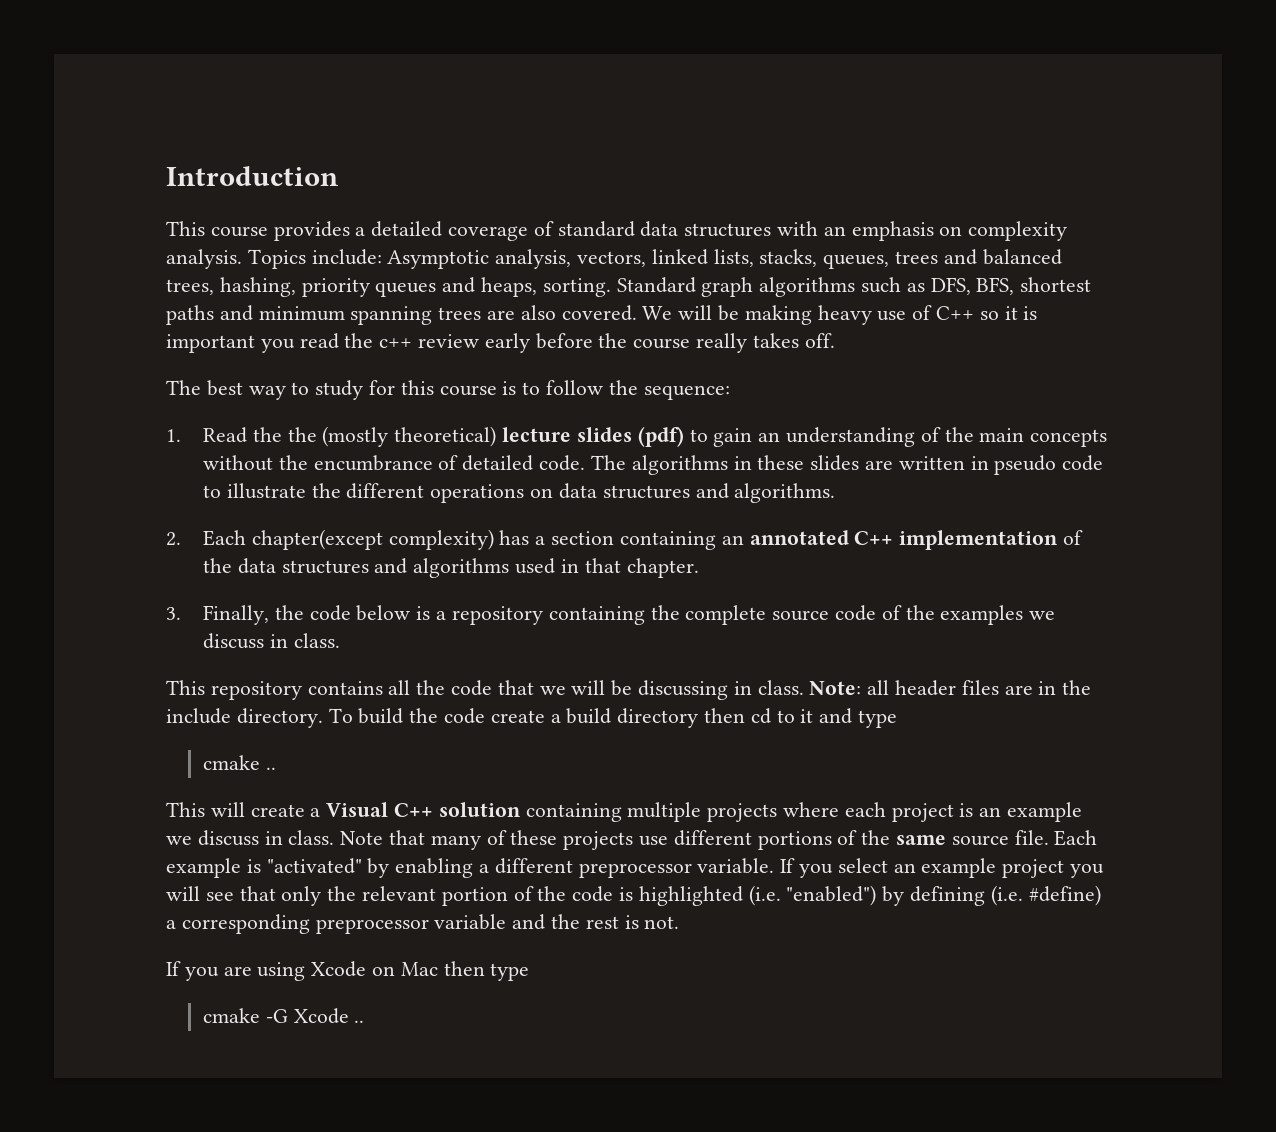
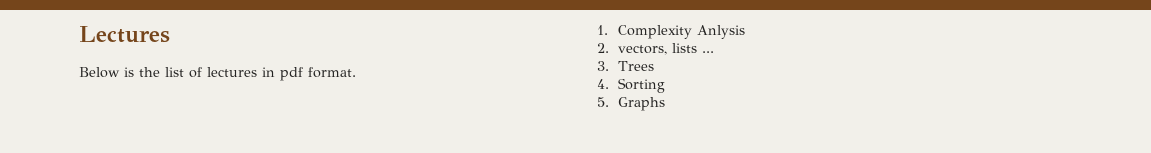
- Introduction
- This course provides a detailed coverage of standard data structures with an emphasis on complexity analysis. Topics include: Asymptotic analysis, vectors, linked lists, stacks, queues, trees and balanced trees, hashing, priority queues and heaps, sorting. Standard graph algorithms such as DFS, BFS, shortest paths and minimum spanning trees are also covered. We will be making heavy use of C++ so it is important you read the c++ review early before the course really takes off.
- The best way to study for this course is to follow the sequence:
- 1. Read the the (mostly theoretical) lecture slides (pdf) to gain an understanding of the main concepts without the encumbrance of detailed code. The algorithms in these slides are written in pseudo code to illustrate the different operations on data structures and algorithms.
- 2. Each chapter(except complexity) has a section containing an annotated C++ implementation of the data structures and algorithms used in that chapter.
- 3. Finally, the code below is a repository containing the complete source code of the examples we discuss in class.
- This repository contains all the code that we will be discussing in class. Note: all header files are in the include directory. To build the code create a build directory then cd to it and type
- cmake ..
- This will create a Visual C++ solution containing multiple projects where each project is an example we discuss in class. Note that many of these projects use different portions of the same source file. Each example is "activated" by enabling a different preprocessor variable. If you select an example project you will see that only the relevant portion of the code is highlighted (i.e. "enabled") by defining (i.e. #define) a corresponding preprocessor variable and the rest is not.
- If you are using Xcode on Mac then type
- cmake -G Xcode ..
+ Lectures
+ Below is the list of lectures in pdf format.
+ 1. Complexity Anlysis
+ 2. vectors, lists ...
+ 3. Trees
+ 4. Sorting
+ 5. Graphs

